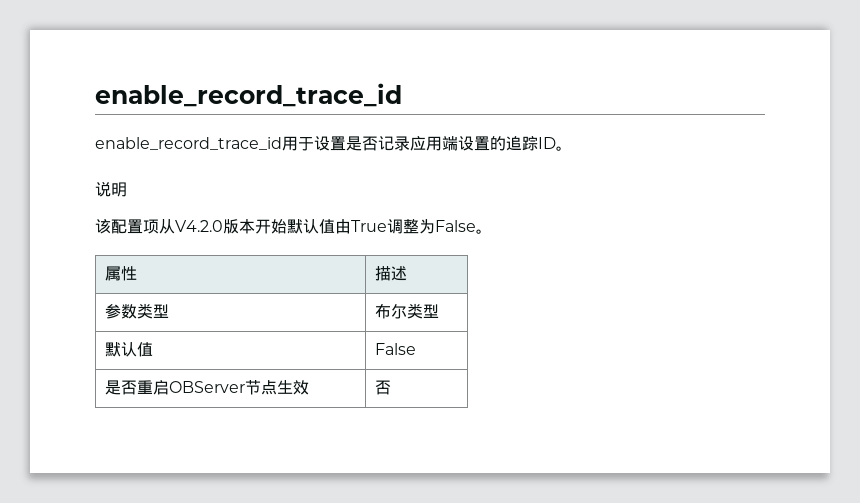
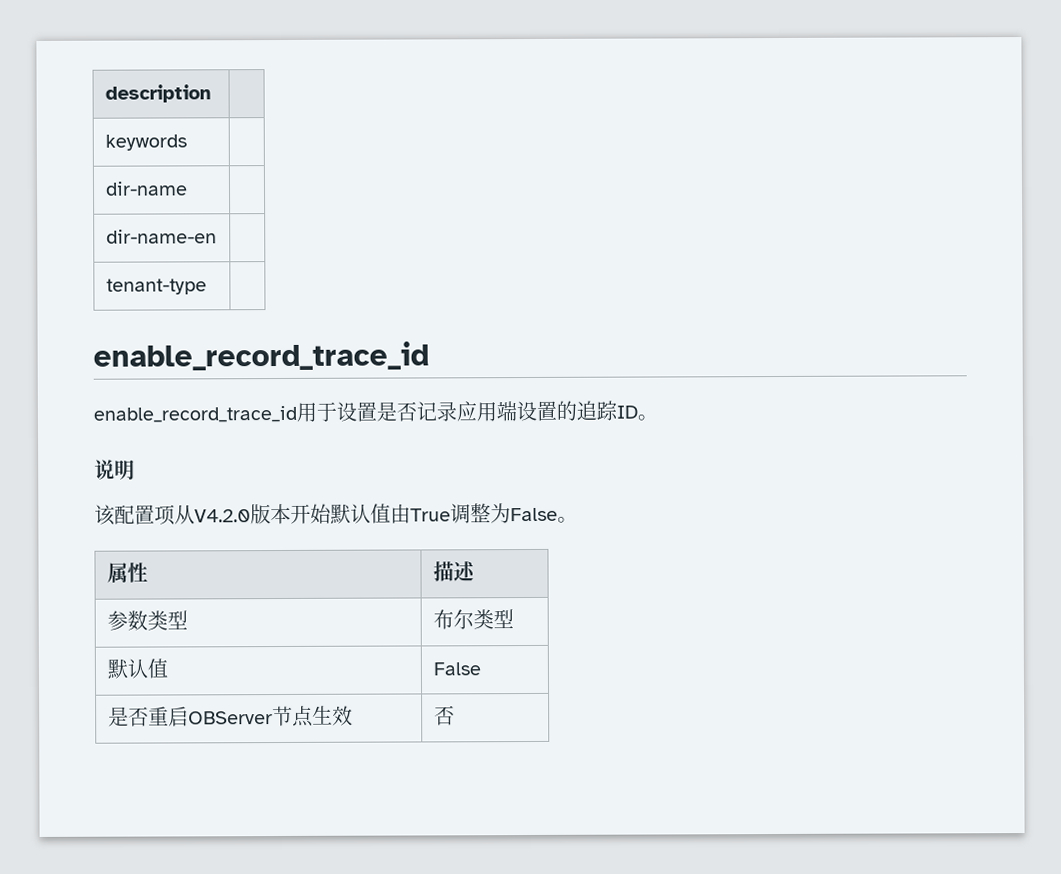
+ description |
+ keywords |
+ dir-name |
+ dir-name-en |
+ tenant-type |

